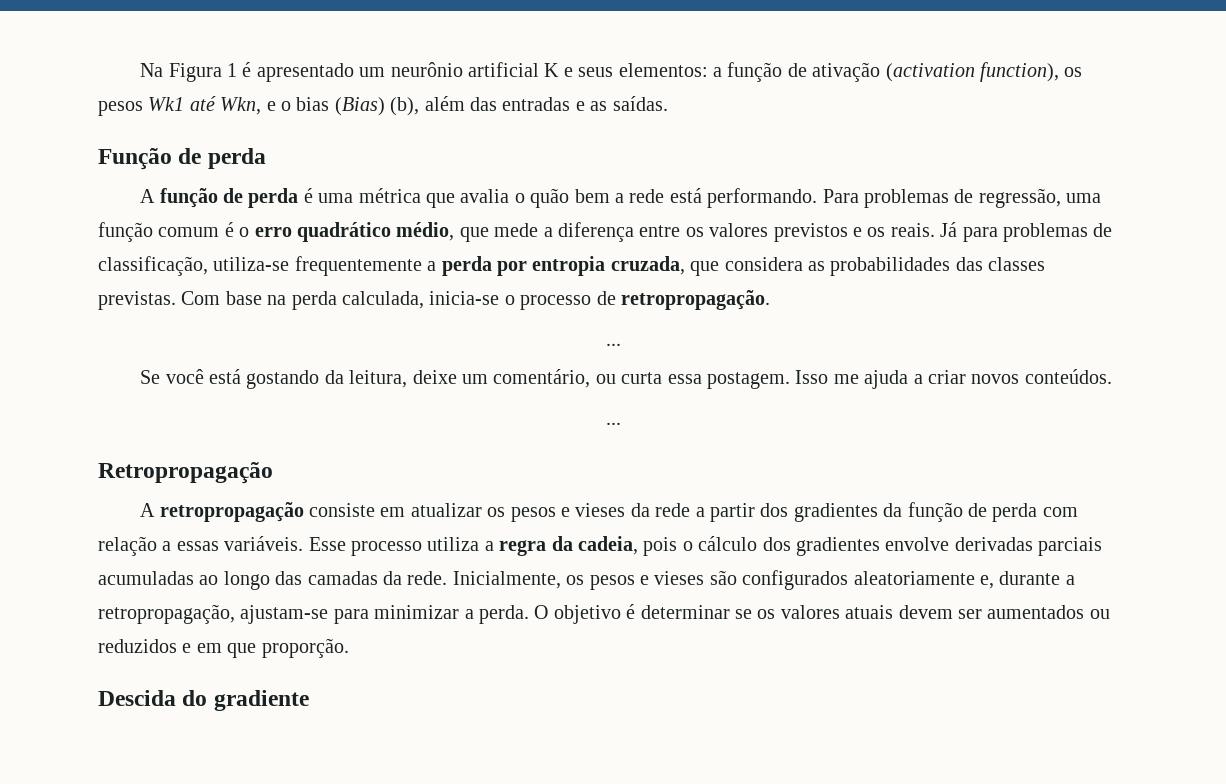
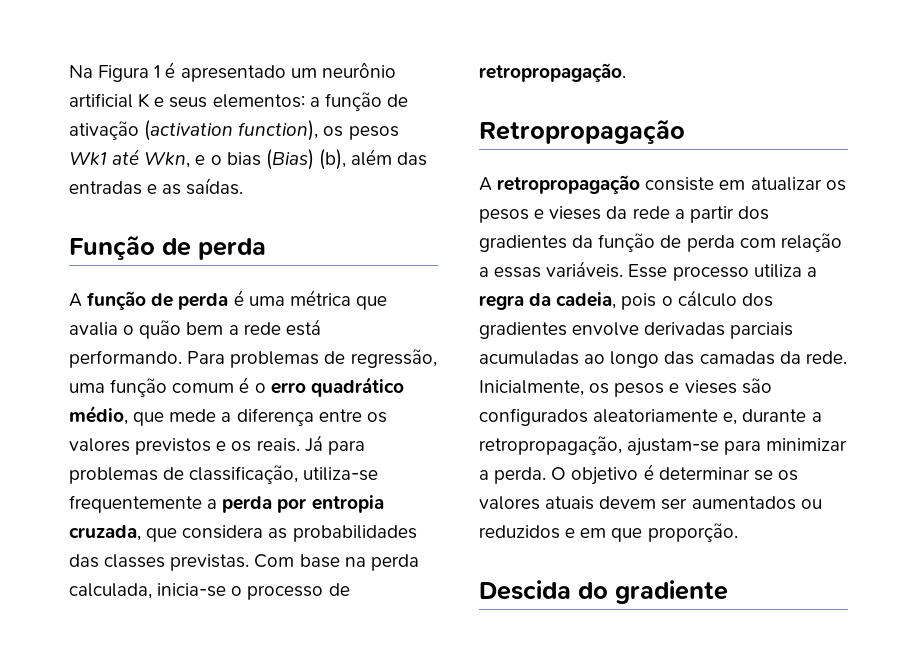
  Com base na perda calculada, inicia-se o processo de retropropagação.
- ...
- Se você está gostando da leitura, deixe um comentário, ou curta essa postagem. Isso me ajuda a criar novos conteúdos.
- ...

